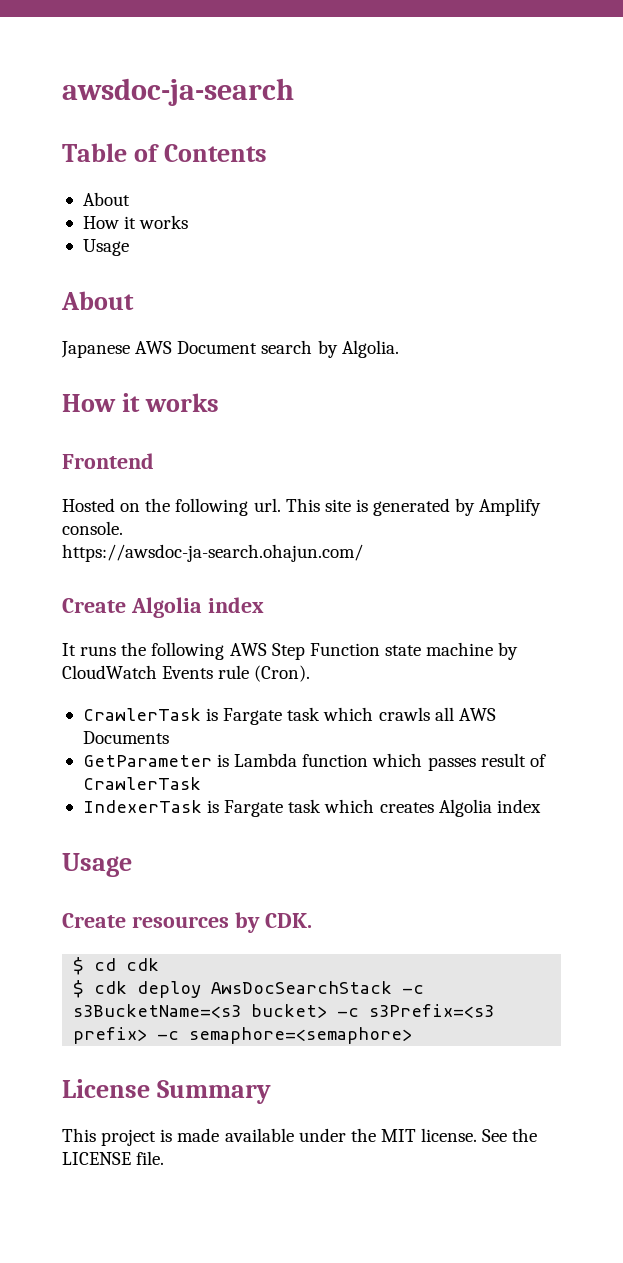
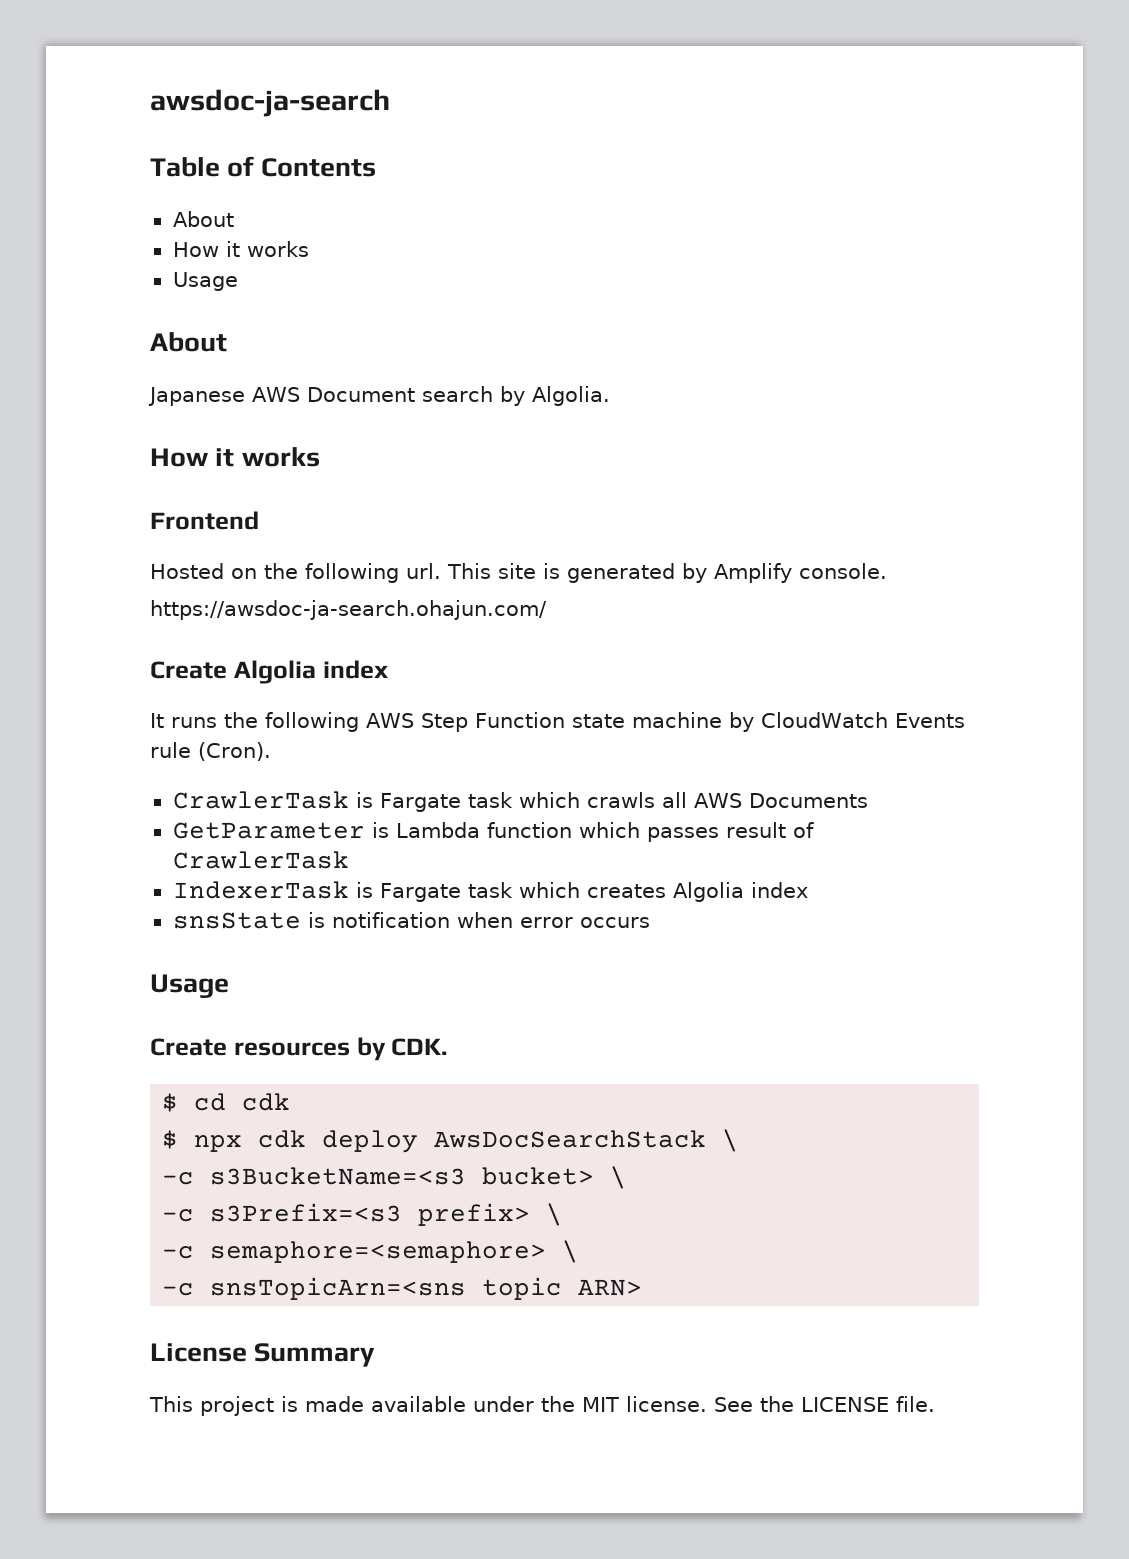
+ snsState is notification when error occurs
- $ cdk deploy AwsDocSearchStack -c s3BucketName=<s3 bucket> -c s3Prefix=<s3 prefix> -c semaphore=<semaphore>
+ $ npx cdk deploy AwsDocSearchStack \
+ -c s3BucketName=<s3 bucket> \
+ -c s3Prefix=<s3 prefix> \
+ -c semaphore=<semaphore> \
+ -c snsTopicArn=<sns topic ARN>

